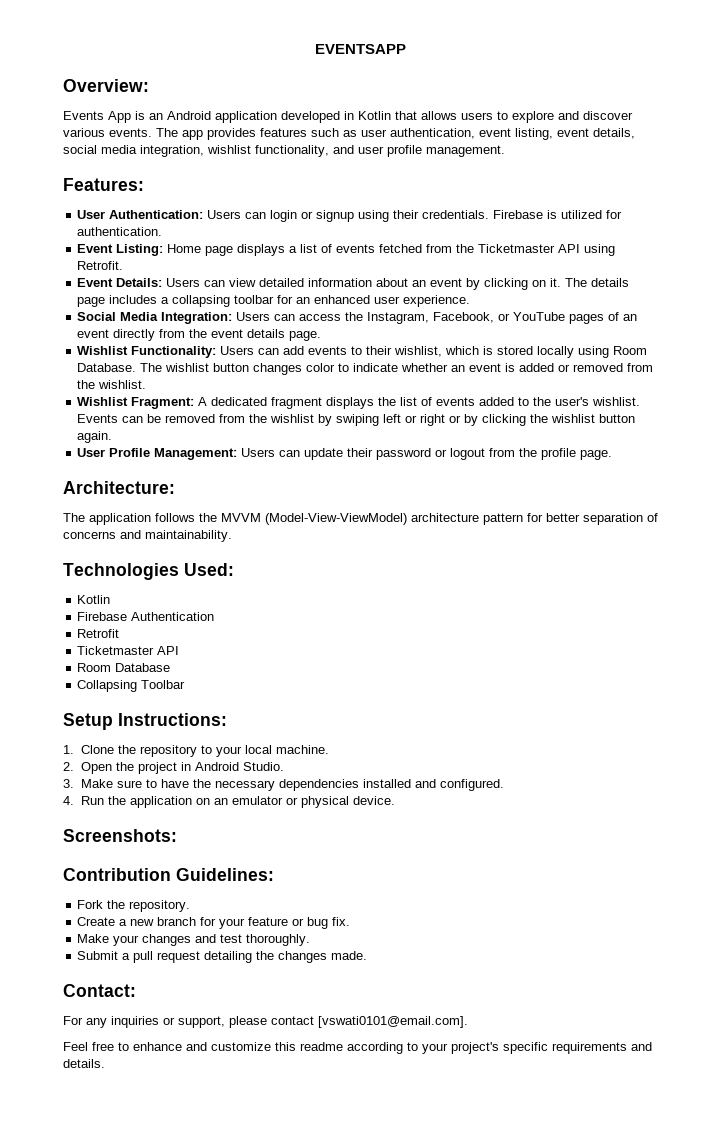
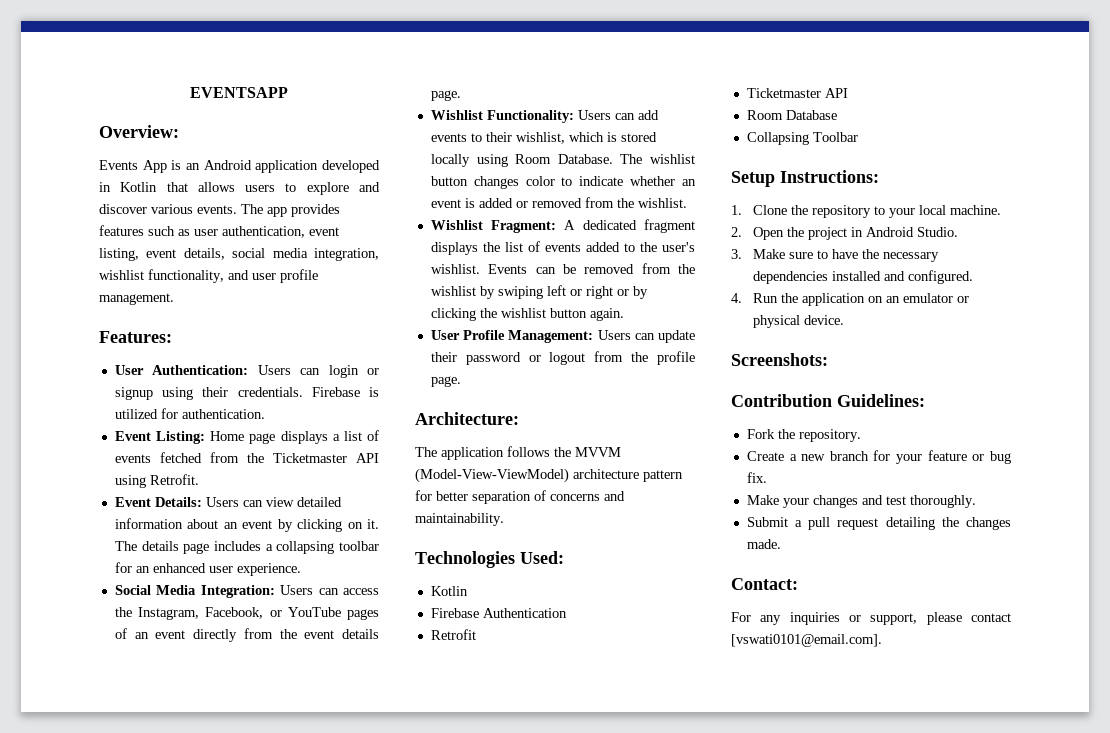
- Feel free to enhance and customize this readme according to your project's specific requirements and details.

